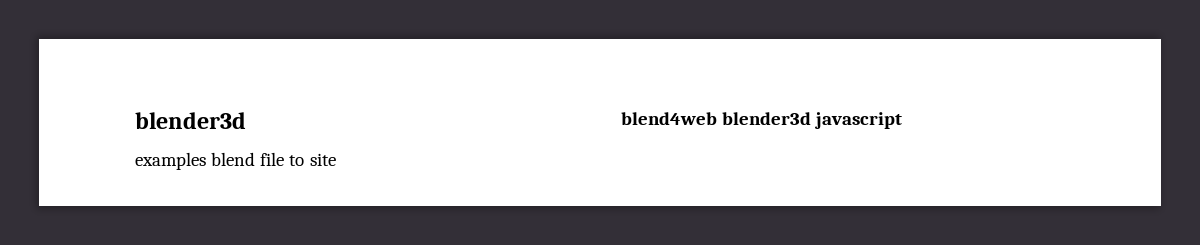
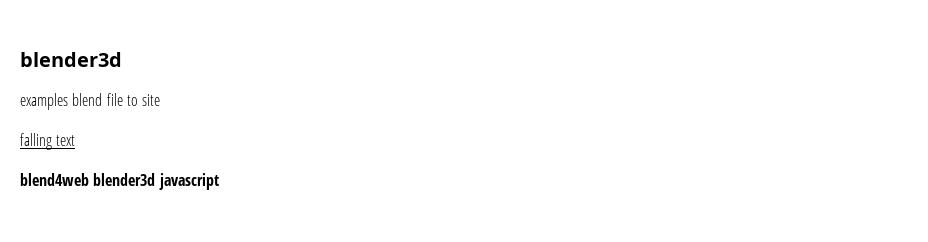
+ falling text

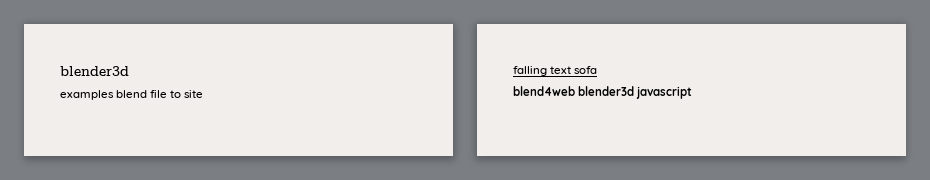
- falling text
+ falling text sofa

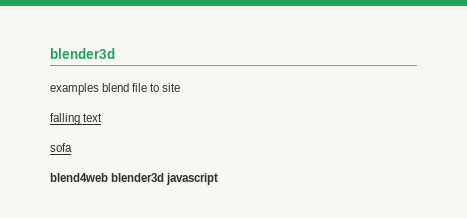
- falling text sofa
+ falling text
+ sofa

